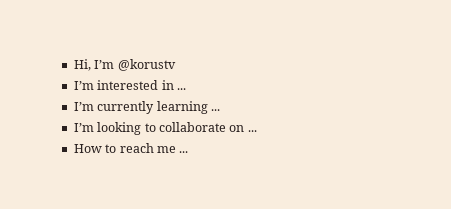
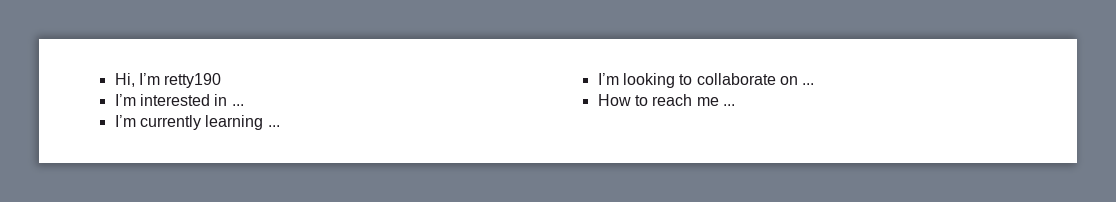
- Hi, I’m @korustv
+ Hi, I’m retty190

